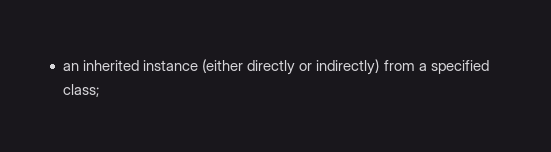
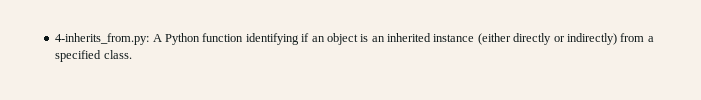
- an inherited instance (either directly or indirectly) from a specified class;
+ 4-inherits_from.py: A Python function identifying if an object is an inherited instance (either directly or indirectly) from a specified class.

